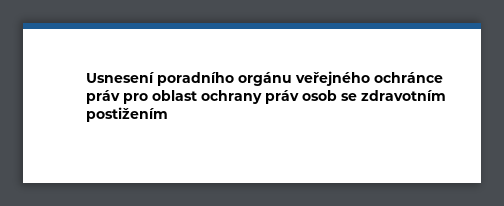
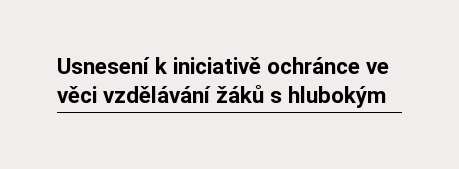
- Usnesení poradního orgánu veřejného ochránce práv pro oblast ochrany práv osob se zdravotním postižením
+ Usnesení k iniciativě ochránce ve věci vzdělávání žáků s hlubokým

